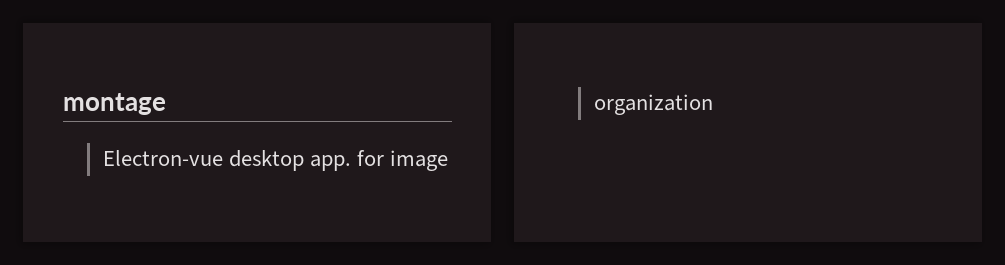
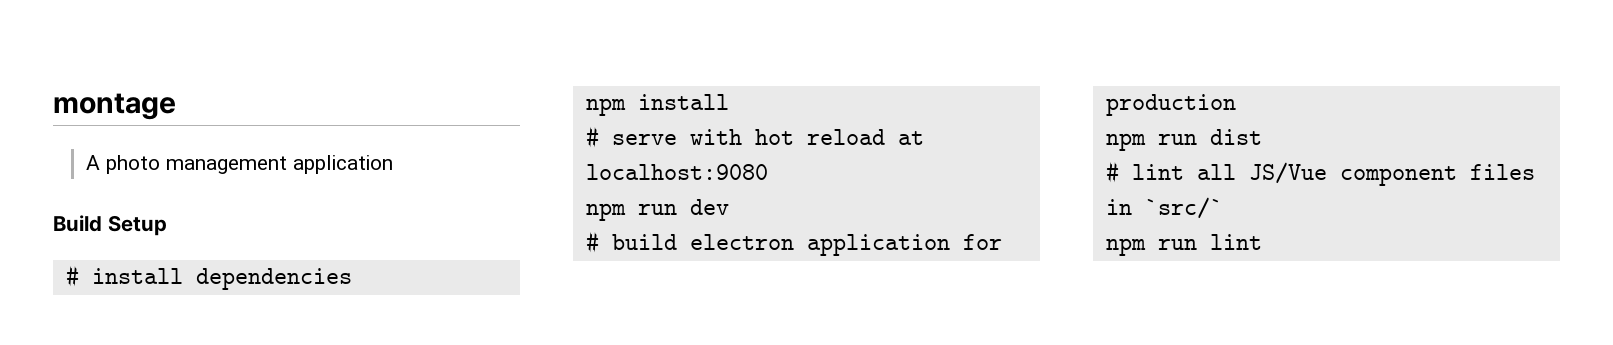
- Electron-vue desktop app. for image organization
+ A photo management application
+ Build Setup
+ # install dependencies
+ npm install
+ # serve with hot reload at localhost:9080
+ npm run dev
+ # build electron application for production
+ npm run dist
+ # lint all JS/Vue component files in `src/`
+ npm run lint

